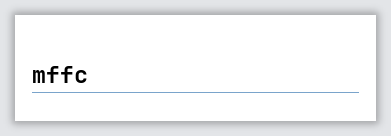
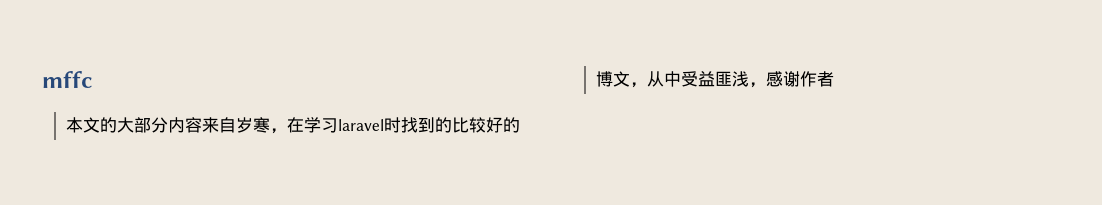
+ 本文的大部分内容来自岁寒，在学习laravel时找到的比较好的博文，从中受益匪浅，感谢作者

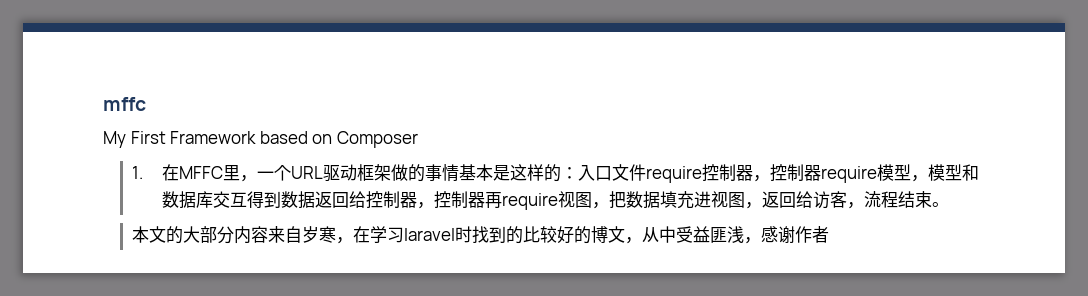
+ My First Framework based on Composer
+ 1.在MFFC里，一个URL驱动框架做的事情基本是这样的：入口文件require控制器，控制器require模型，模型和数据库交互得到数据返回给控制器，控制器再require视图，把数据填充进视图，返回给访客，流程结束。

